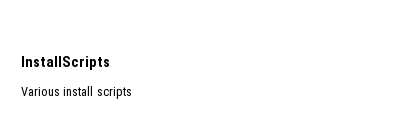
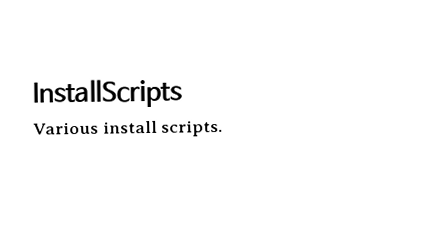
- Various install scripts
+ Various install scripts.

